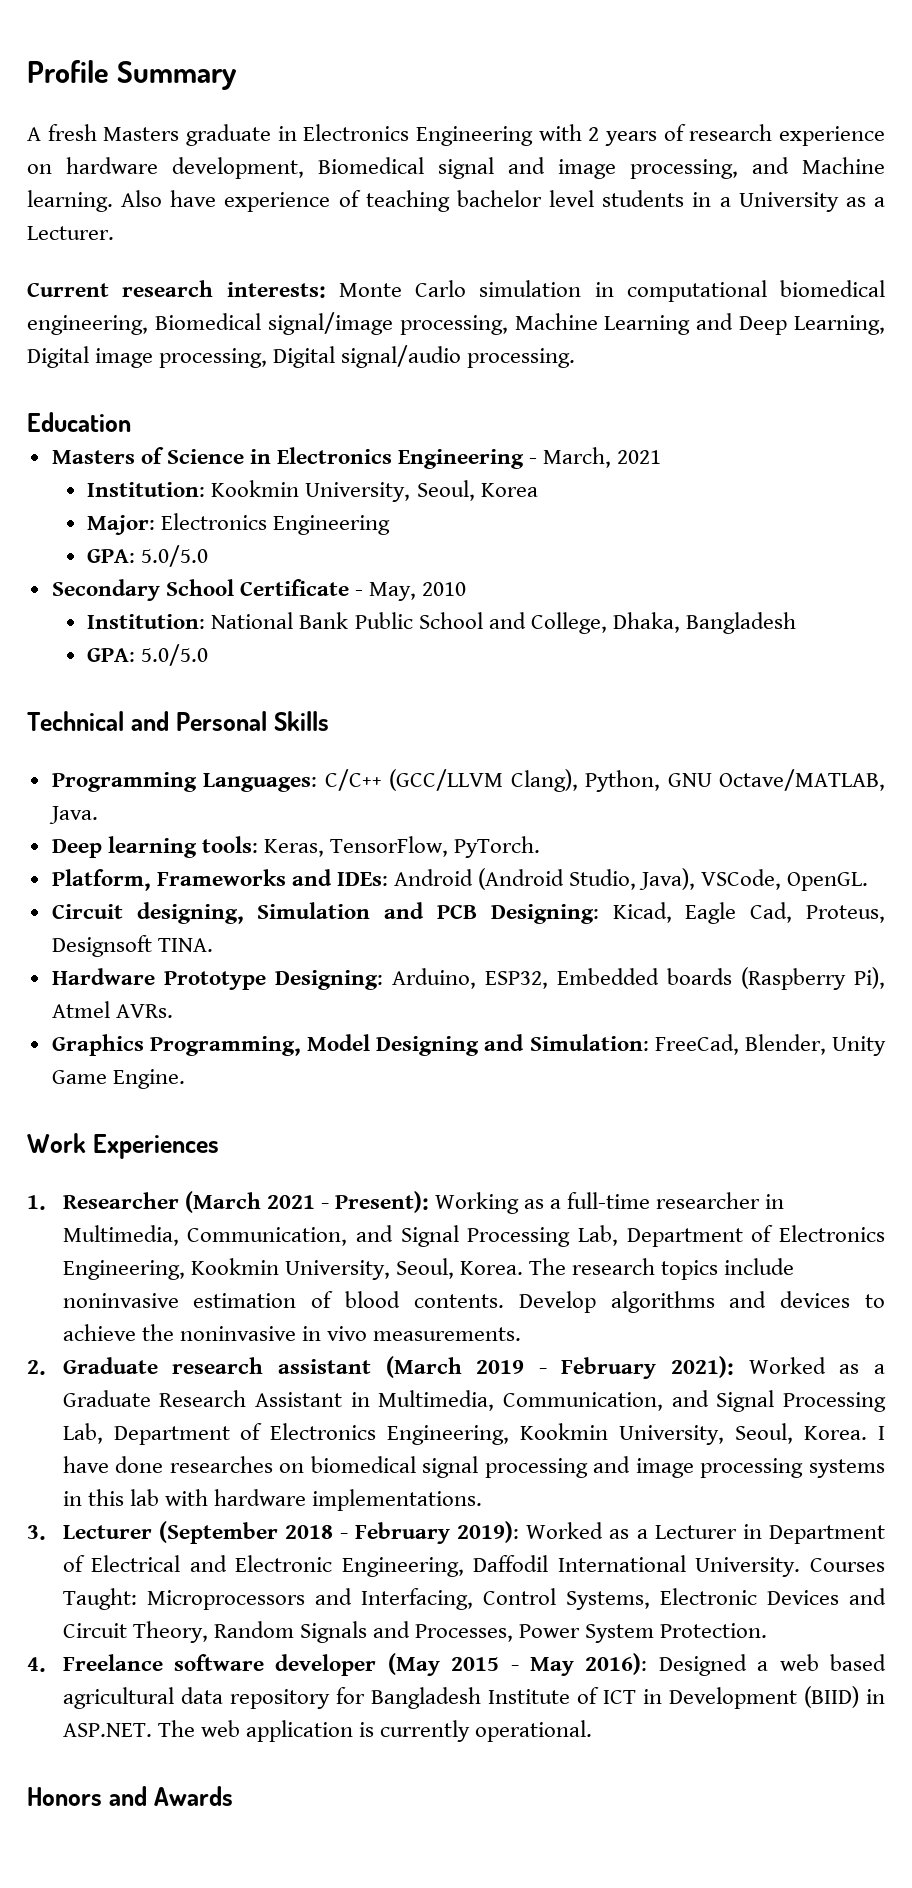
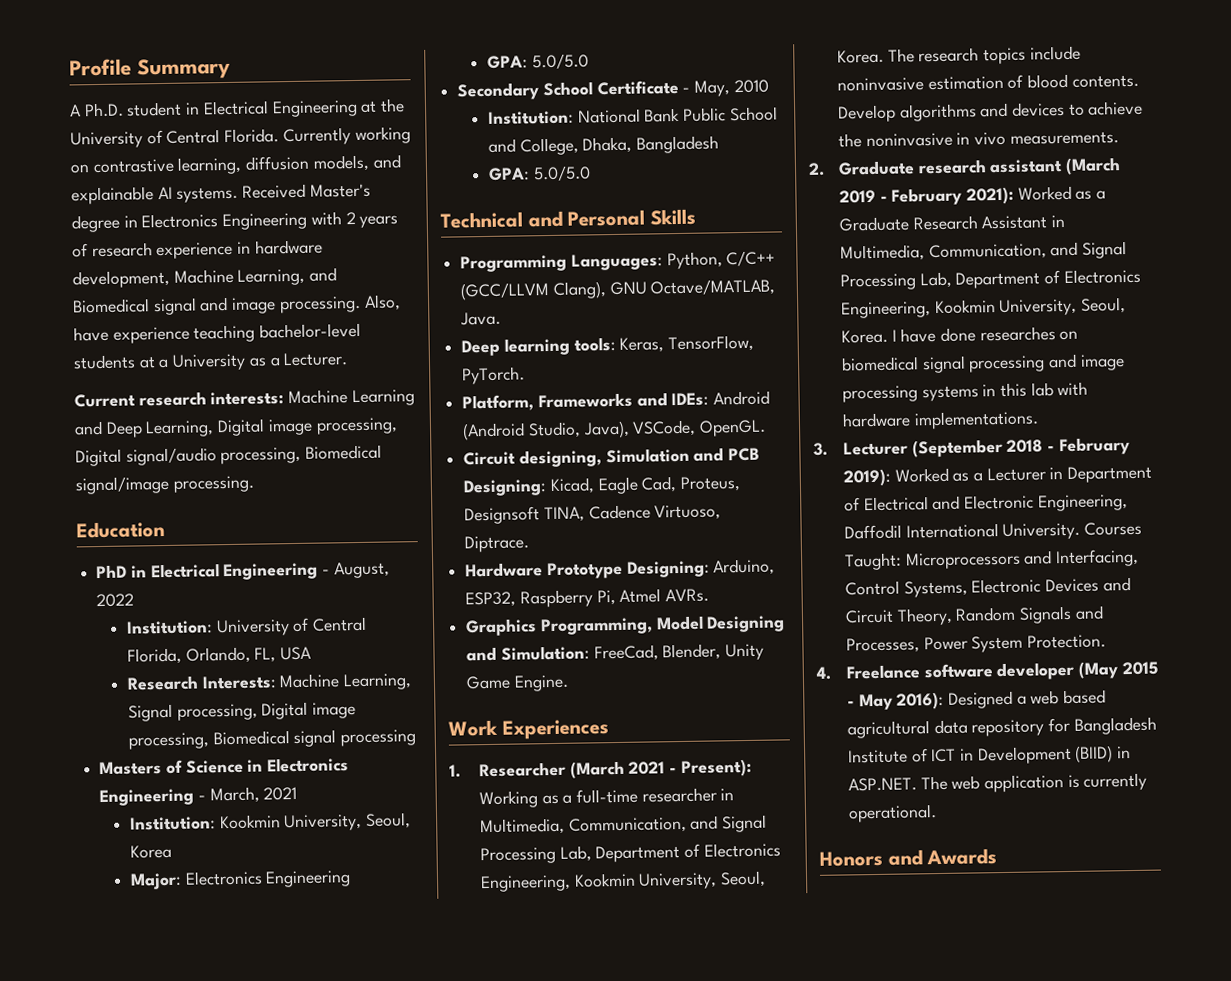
- A fresh Masters graduate in Electronics Engineering with 2 years of research experience on hardware development, Biomedical signal and image processing, and Machine learning. Also have experience of teaching bachelor level students in a University as a Lecturer.
+ A Ph.D. student in Electrical Engineering at the University of Central Florida. Currently working on contrastive learning, diffusion models, and explainable AI systems. Received Master's degree in Electronics Engineering with 2 years of research experience in hardware development, Machine Learning, and Biomedical signal and image processing. Also, have experience teaching bachelor-level students at a University as a Lecturer.
- Current research interests: Monte Carlo simulation in computational biomedical engineering, Biomedical signal/image processing, Machine Learning and Deep Learning, Digital image processing, Digital signal/audio processing.
+ Current research interests: Machine Learning and Deep Learning, Digital image processing, Digital signal/audio processing, Biomedical signal/image processing.
+ PhD in Electrical Engineering - August, 2022
+ Institution: University of Central Florida, Orlando, FL, USA
+ Research Interests: Machine Learning, Signal processing, Digital image processing, Biomedical signal processing
- Programming Languages: C/C++ (GCC/LLVM Clang), Python, GNU Octave/MATLAB, Java.
+ Programming Languages: Python, C/C++ (GCC/LLVM Clang), GNU Octave/MATLAB, Java.
- Circuit designing, Simulation and PCB Designing: Kicad, Eagle Cad, Proteus, Designsoft TINA.
+ Circuit designing, Simulation and PCB Designing: Kicad, Eagle Cad, Proteus, Designsoft TINA, Cadence Virtuoso, Diptrace.
- Hardware Prototype Designing: Arduino, ESP32, Embedded boards (Raspberry Pi), Atmel AVRs.
+ Hardware Prototype Designing: Arduino, ESP32, Raspberry Pi, Atmel AVRs.

